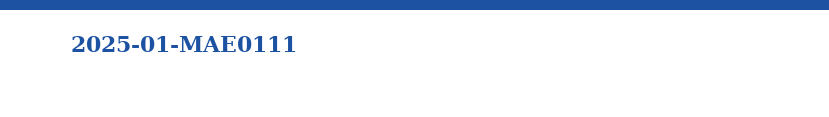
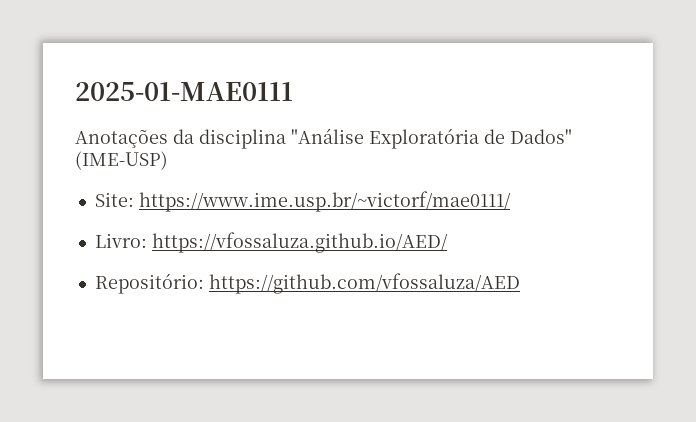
+ Anotações da disciplina "Análise Exploratória de Dados" (IME-USP)
+ Site: https://www.ime.usp.br/~victorf/mae0111/
+ Livro: https://vfossaluza.github.io/AED/
+ Repositório: https://github.com/vfossaluza/AED

